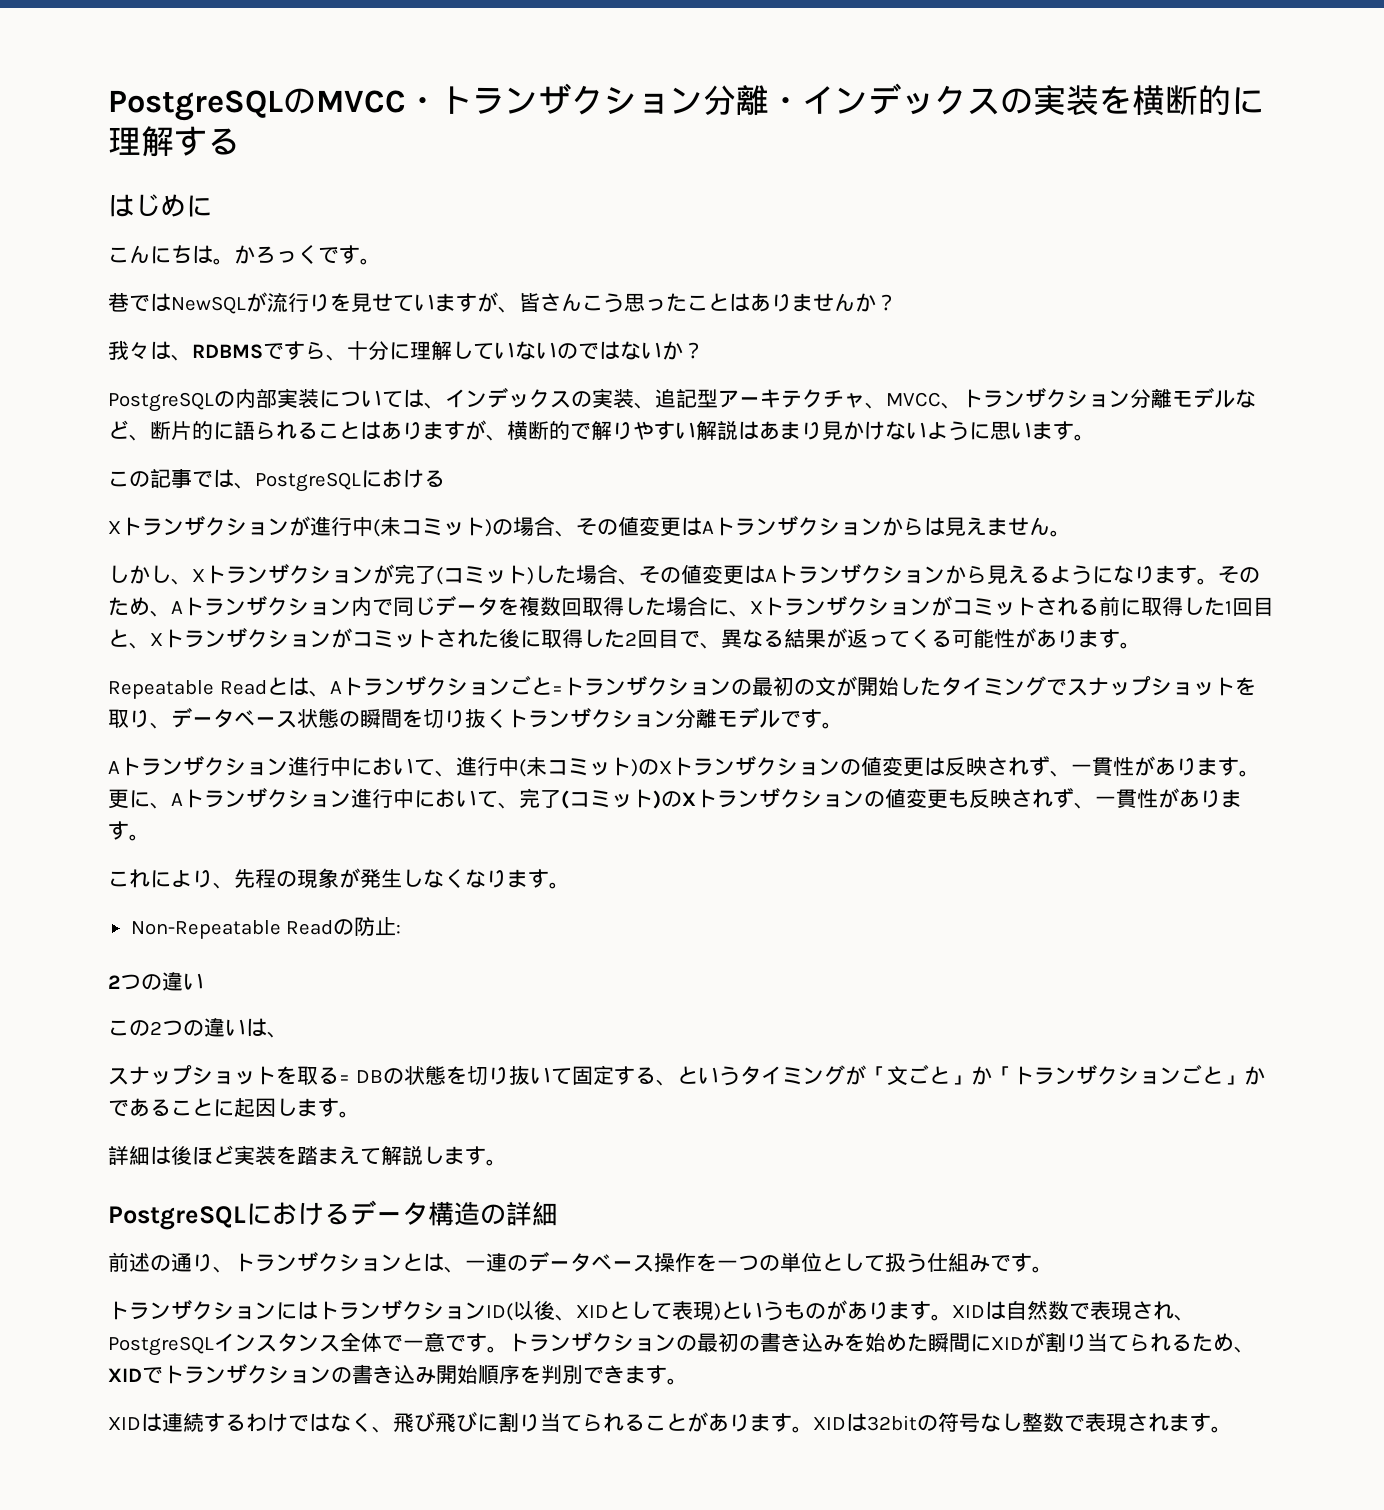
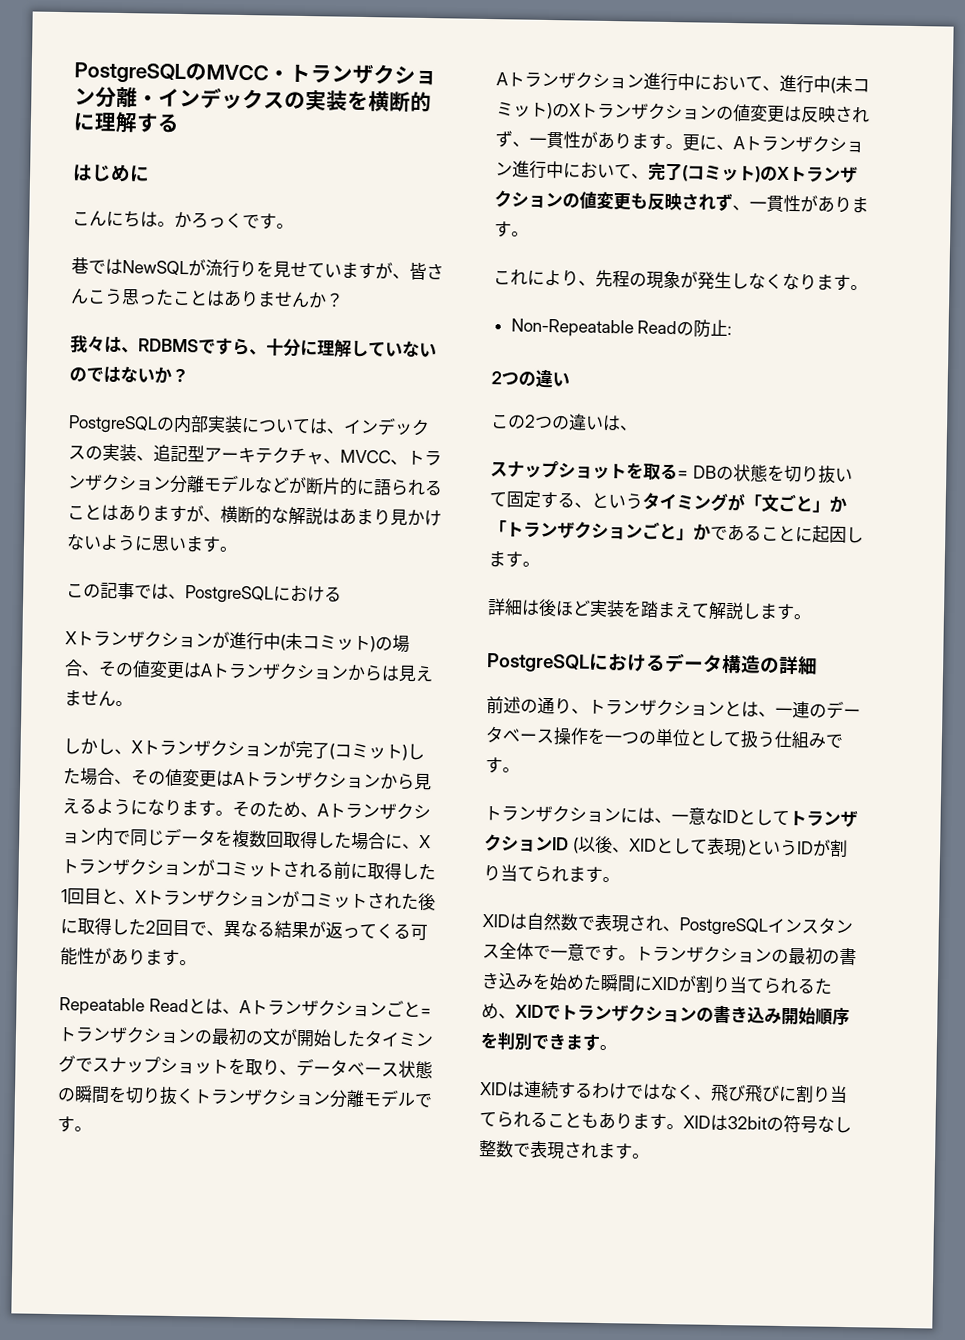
- PostgreSQLの内部実装については、インデックスの実装、追記型アーキテクチャ、MVCC、トランザクション分離モデルなど、断片的に語られることはありますが、横断的で解りやすい解説はあまり見かけないように思います。
+ PostgreSQLの内部実装については、インデックスの実装、追記型アーキテクチャ、MVCC、トランザクション分離モデルなどが断片的に語られることはありますが、横断的な解説はあまり見かけないように思います。
- トランザクションにはトランザクションID(以後、XIDとして表現)というものがあります。XIDは自然数で表現され、PostgreSQLインスタンス全体で一意です。
+ トランザクションには、一意なIDとしてトランザクションID (以後、XIDとして表現)というIDが割り当てられます。
+ XIDは自然数で表現され、PostgreSQLインスタンス全体で一意です。
- XIDは連続するわけではなく、飛び飛びに割り当てられることがあります。
+ XIDは連続するわけではなく、飛び飛びに割り当てられることもあります。

